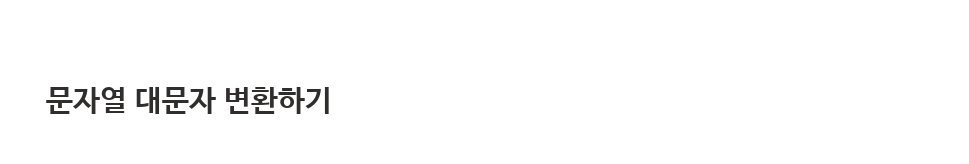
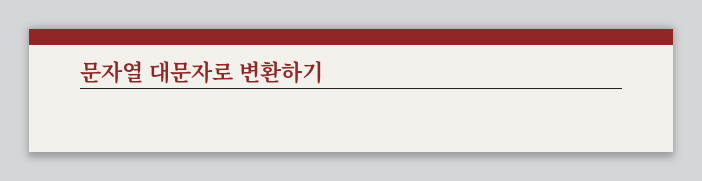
- 문자열 대문자 변환하기
+ 문자열 대문자로 변환하기

